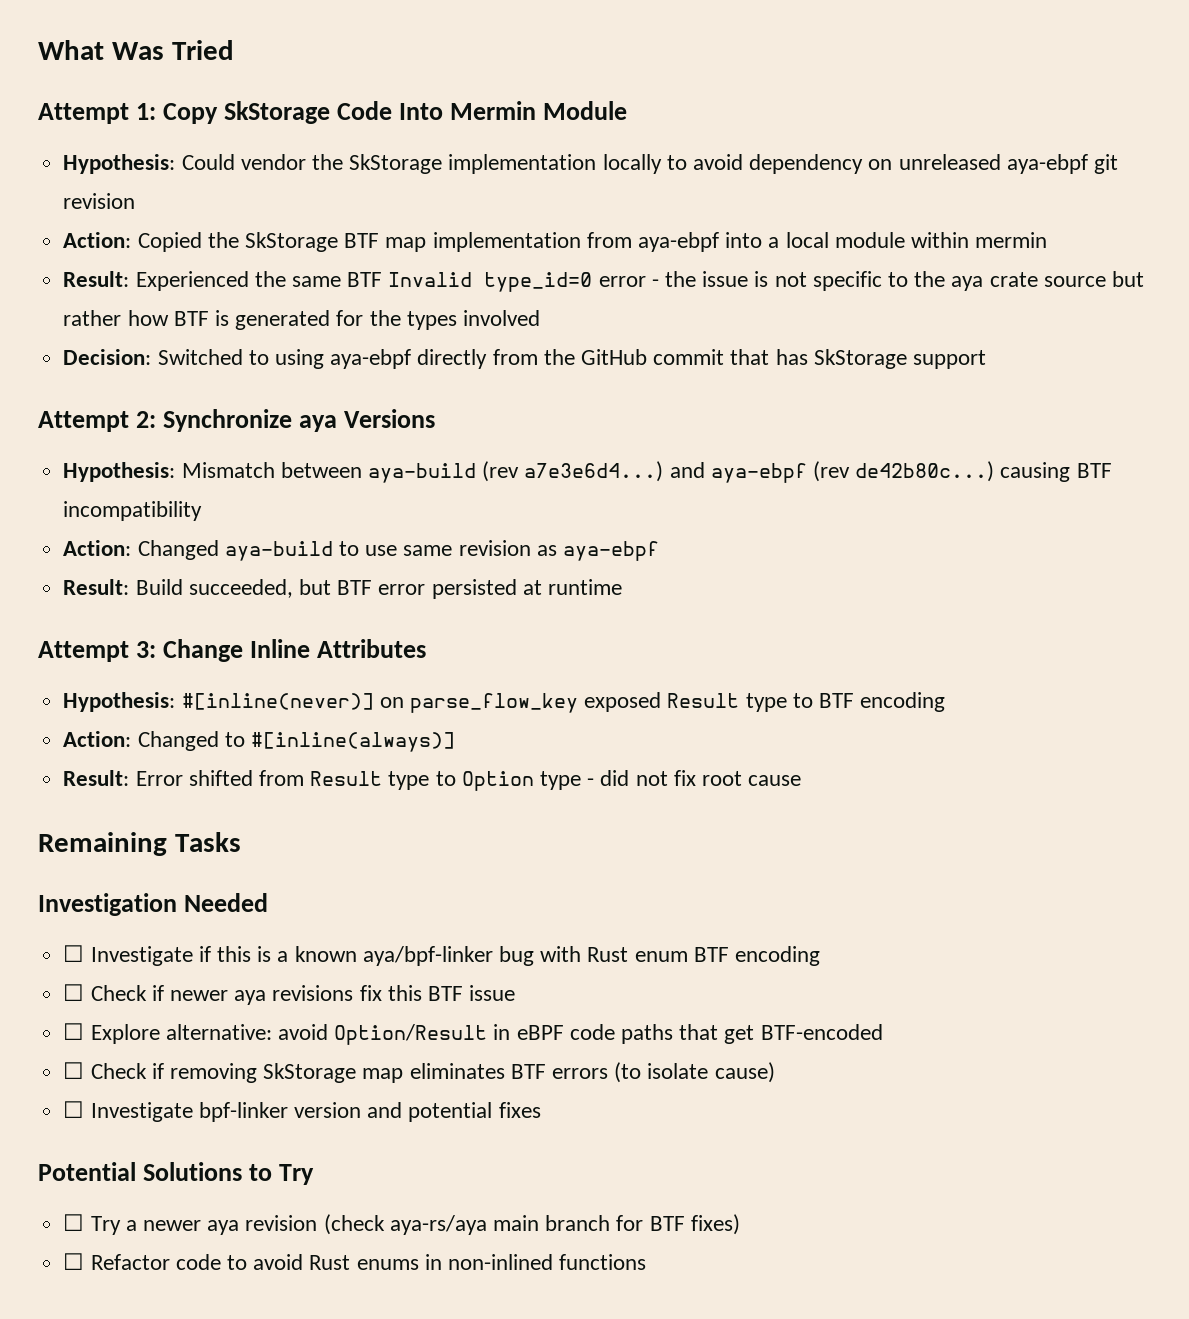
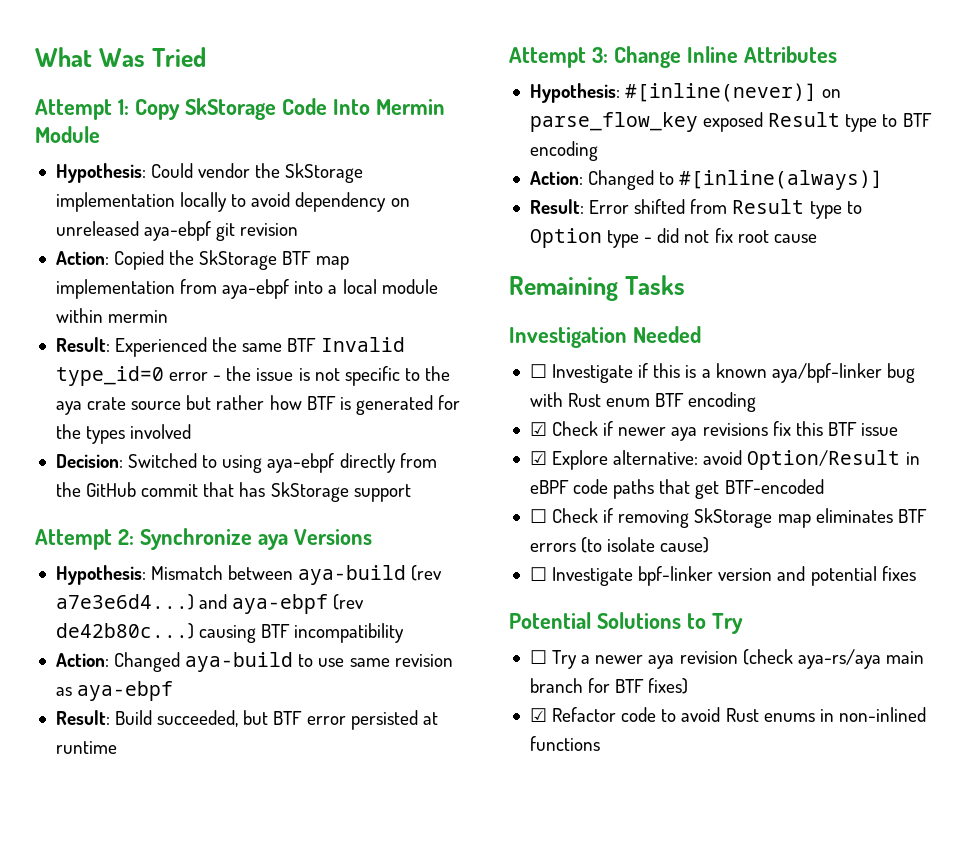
- ☐ Check if newer aya revisions fix this BTF issue
+ ☑ Check if newer aya revisions fix this BTF issue
- ☐ Explore alternative: avoid Option/Result in eBPF code paths that get BTF-encoded
+ ☑ Explore alternative: avoid Option/Result in eBPF code paths that get BTF-encoded
- ☐ Refactor code to avoid Rust enums in non-inlined functions
+ ☑ Refactor code to avoid Rust enums in non-inlined functions

